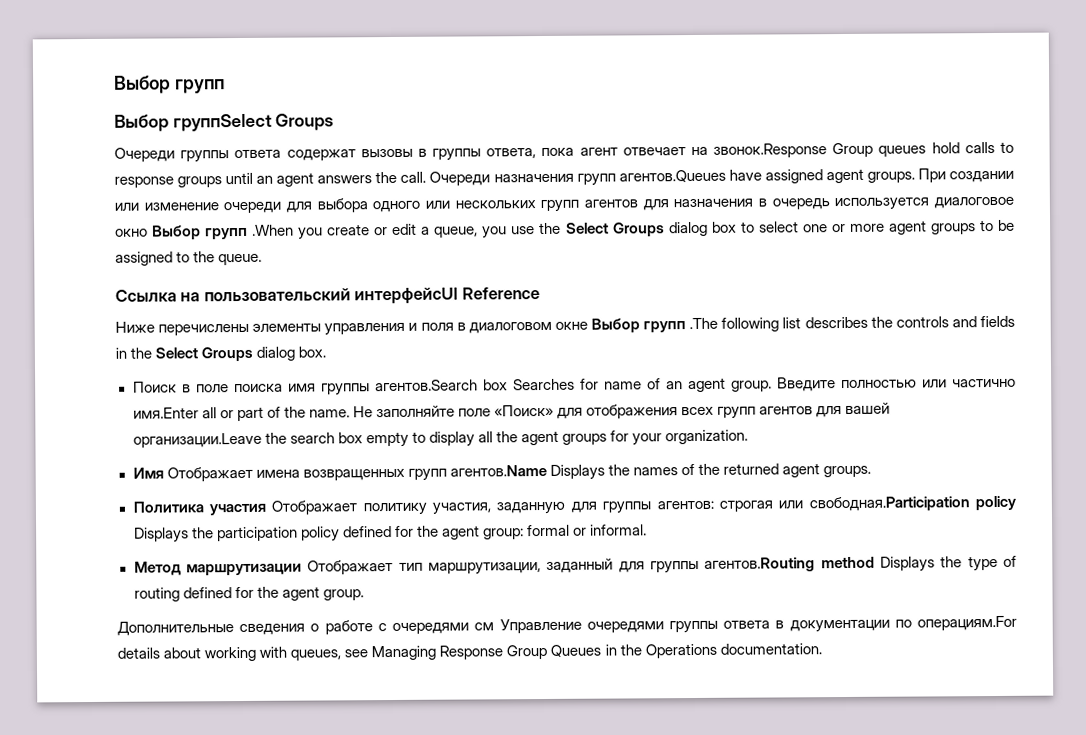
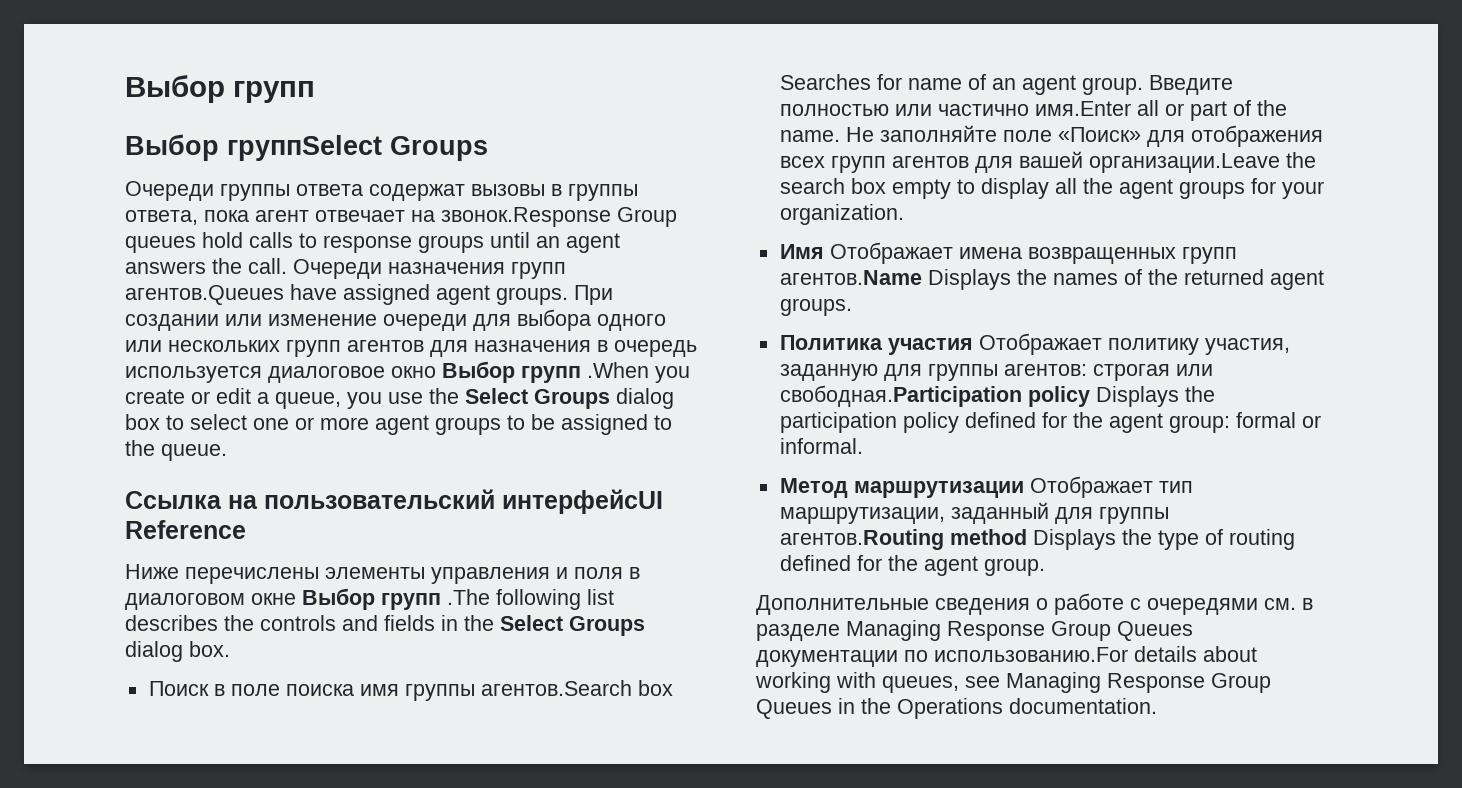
- Дополнительные сведения о работе с очередями см Управление очередями группы ответа в документации по операциям.For details about working with queues, see Managing Response Group Queues in the Operations documentation.
+ Дополнительные сведения о работе с очередями см. в разделе Managing Response Group Queues документации по использованию.For details about working with queues, see Managing Response Group Queues in the Operations documentation.

